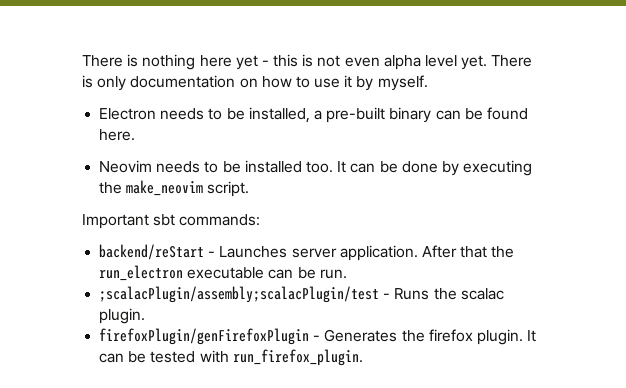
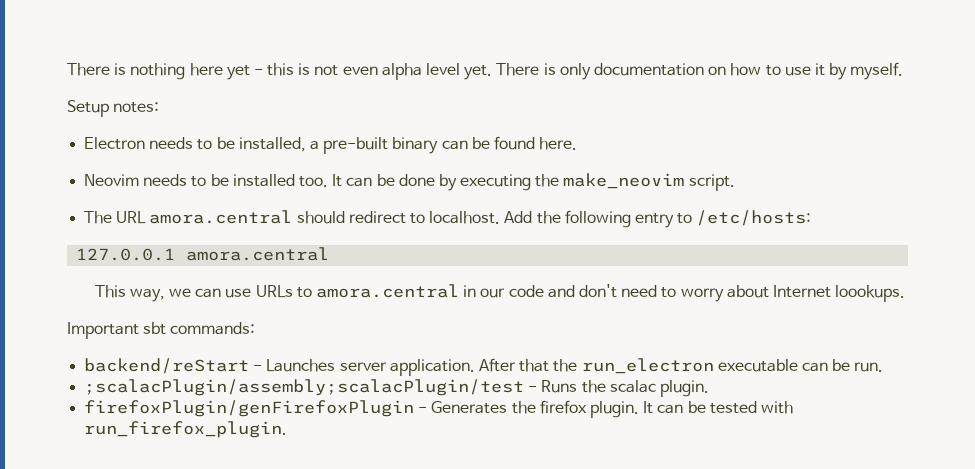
+ Setup notes:
+ The URL amora.central should redirect to localhost. Add the following entry to /etc/hosts:
+ 127.0.0.1 amora.central
+ This way, we can use URLs to amora.central in our code and don't need to worry about Internet loookups.

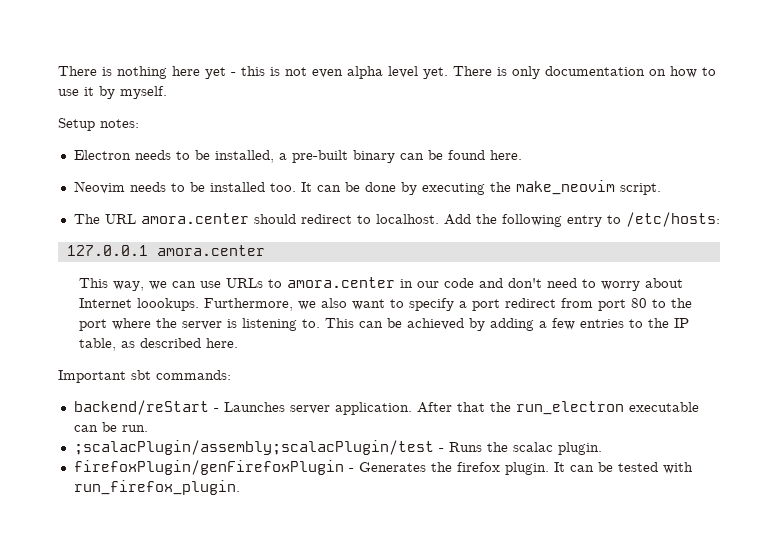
- The URL amora.central should redirect to localhost.
+ The URL amora.center should redirect to localhost.
- 127.0.0.1 amora.central
+ 127.0.0.1 amora.center
- This way, we can use URLs to amora.central in our code and don't need to worry about Internet loookups.
+ This way, we can use URLs to amora.center in our code and don't need to worry about Internet loookups. Furthermore, we also want to specify a port redirect from port 80 to the port where the server is listening to. This can be achieved by adding a few entries to the IP table, as described here.

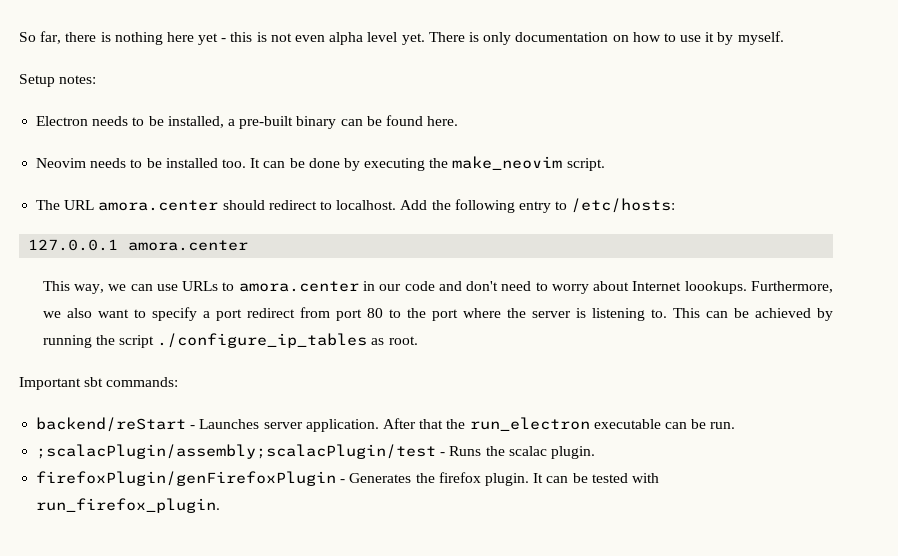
- There is nothing here yet - this is not even alpha level yet.
+ So far, there is nothing here yet - this is not even alpha level yet.
- This can be achieved by adding a few entries to the IP table, as described here.
+ This can be achieved by running the script ./configure_ip_tables as root.

